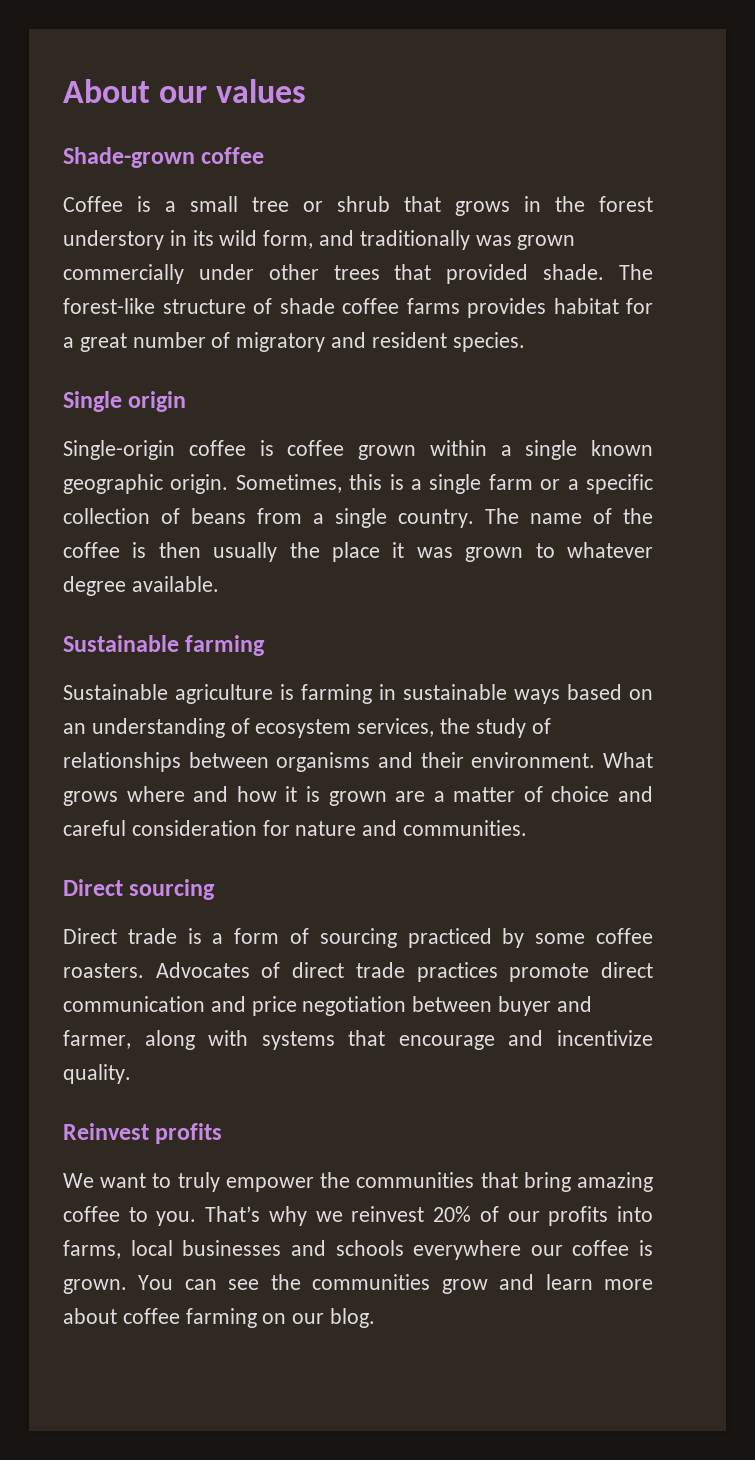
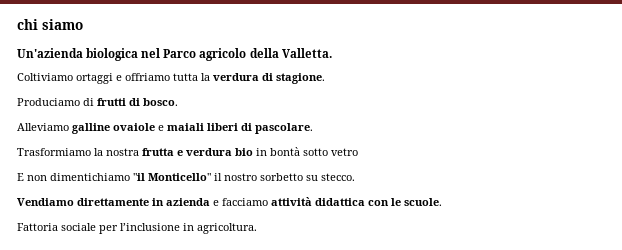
- About our values
- Shade-grown coffee
- Coffee is a small tree or shrub that grows in the forest understory in its wild form, and traditionally was grown commercially under other trees that provided shade. The forest-like structure of shade coffee farms provides habitat for a great number of migratory and resident species.
- Single origin
- Single-origin coffee is coffee grown within a single known geographic origin. Sometimes, this is a single farm or a specific collection of beans from a single country. The name of the coffee is then usually the place it was grown to whatever degree available.
- Sustainable farming
- Sustainable agriculture is farming in sustainable ways based on an understanding of ecosystem services, the study of relationships between organisms and their environment. What grows where and how it is grown are a matter of choice and careful consideration for nature and communities.
- Direct sourcing
- Direct trade is a form of sourcing practiced by some coffee roasters. Advocates of direct trade practices promote direct communication and price negotiation between buyer and farmer, along with systems that encourage and incentivize quality.
- Reinvest profits
- We want to truly empower the communities that bring amazing coffee to you. That’s why we reinvest 20% of our profits into farms, local businesses and schools everywhere our coffee is grown. You can see the communities grow and learn more about coffee farming on our blog.
+ chi siamo
+ Un'azienda biologica nel Parco agricolo della Valletta.
+ Coltiviamo ortaggi e offriamo tutta la verdura di stagione.
+ Produciamo di frutti di bosco.
+ Alleviamo galline ovaiole e maiali liberi di pascolare.
+ Trasformiamo la nostra frutta e verdura bio in bontà sotto vetro
+ E non dimentichiamo "il Monticello" il nostro sorbetto su stecco.
+ Vendiamo direttamente in azienda e facciamo attività didattica con le scuole.
+ Fattoria sociale per l’inclusione in agricoltura.

